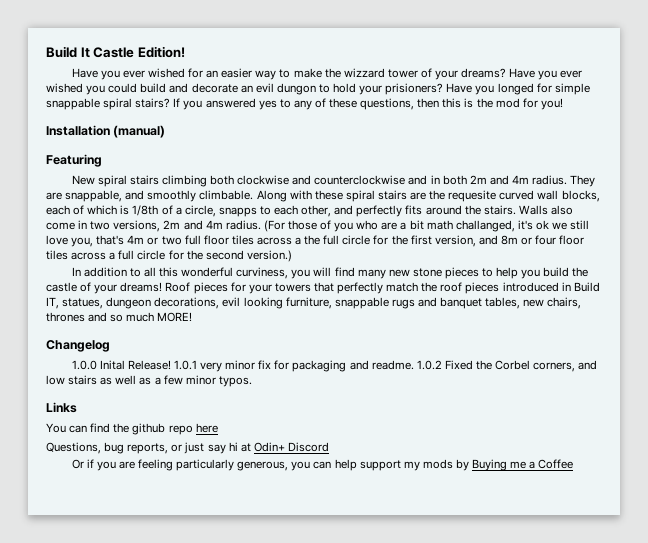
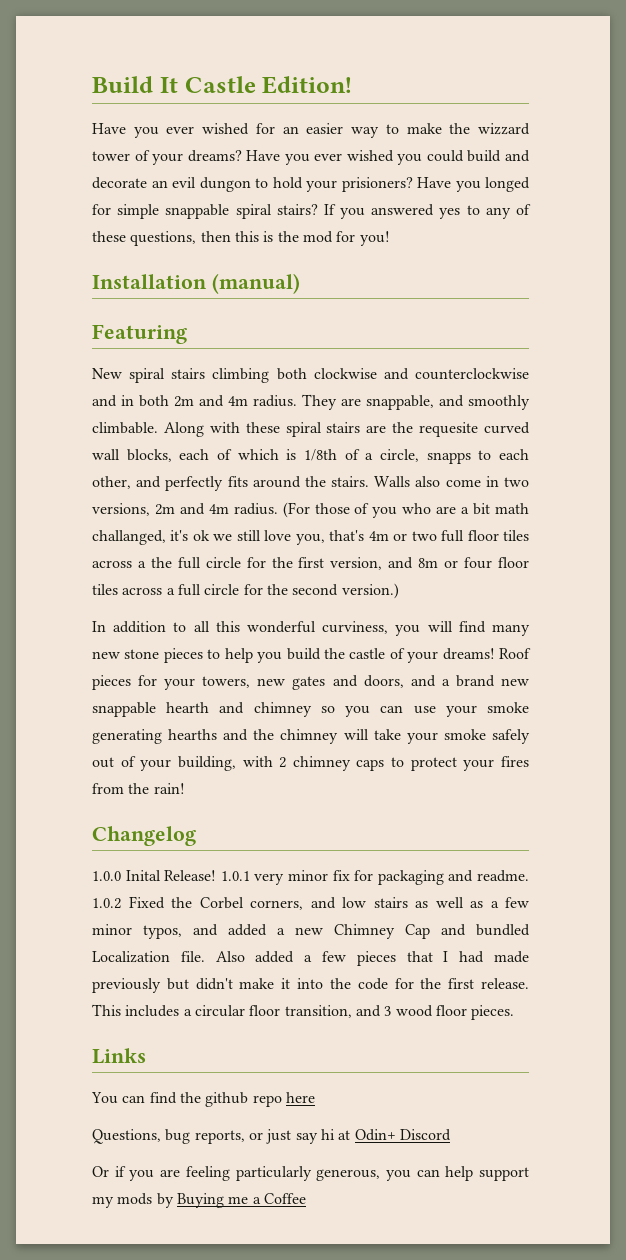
- Roof pieces for your towers that perfectly match the roof pieces introduced in Build IT, statues, dungeon decorations, evil looking furniture, snappable rugs and banquet tables, new chairs, thrones and so much MORE!
+ Roof pieces for your towers, new gates and doors, and a brand new snappable hearth and chimney so you can use your smoke generating hearths and the chimney will take your smoke safely out of your building, with 2 chimney caps to protect your fires from the rain!
- 1.0.2 Fixed the Corbel corners, and low stairs as well as a few minor typos.
+ 1.0.2 Fixed the Corbel corners, and low stairs as well as a few minor typos, and added a new Chimney Cap and bundled Localization file. Also added a few pieces that I had made previously but didn't make it into the code for the first release. This includes a circular floor transition, and 3 wood floor pieces.

